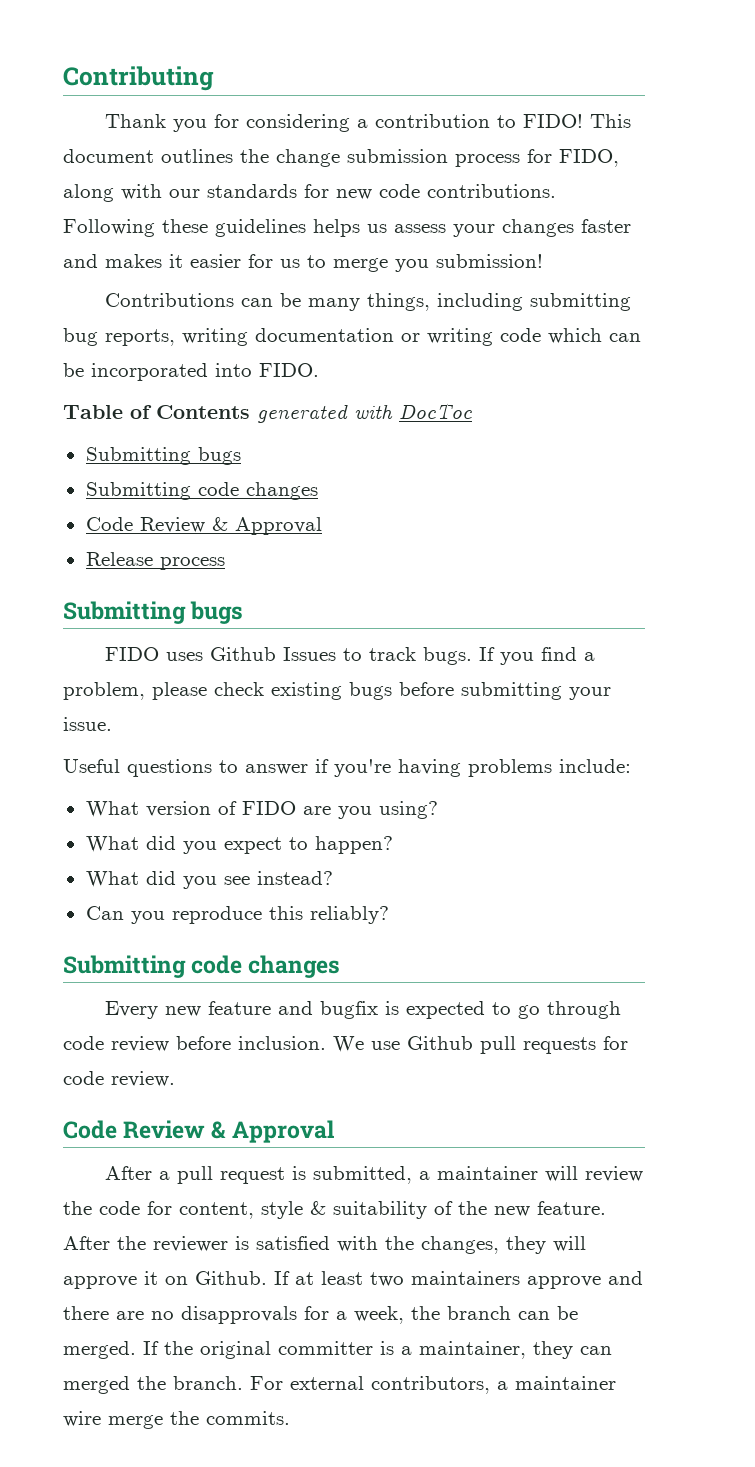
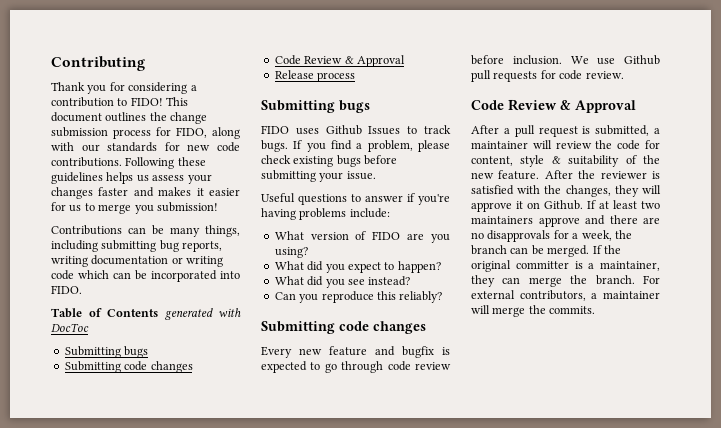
- If the original committer is a maintainer, they can merged the branch.
+ If the original committer is a maintainer, they can merge the branch.
- For external contributors, a maintainer wire merge the commits.
+ For external contributors, a maintainer will merge the commits.

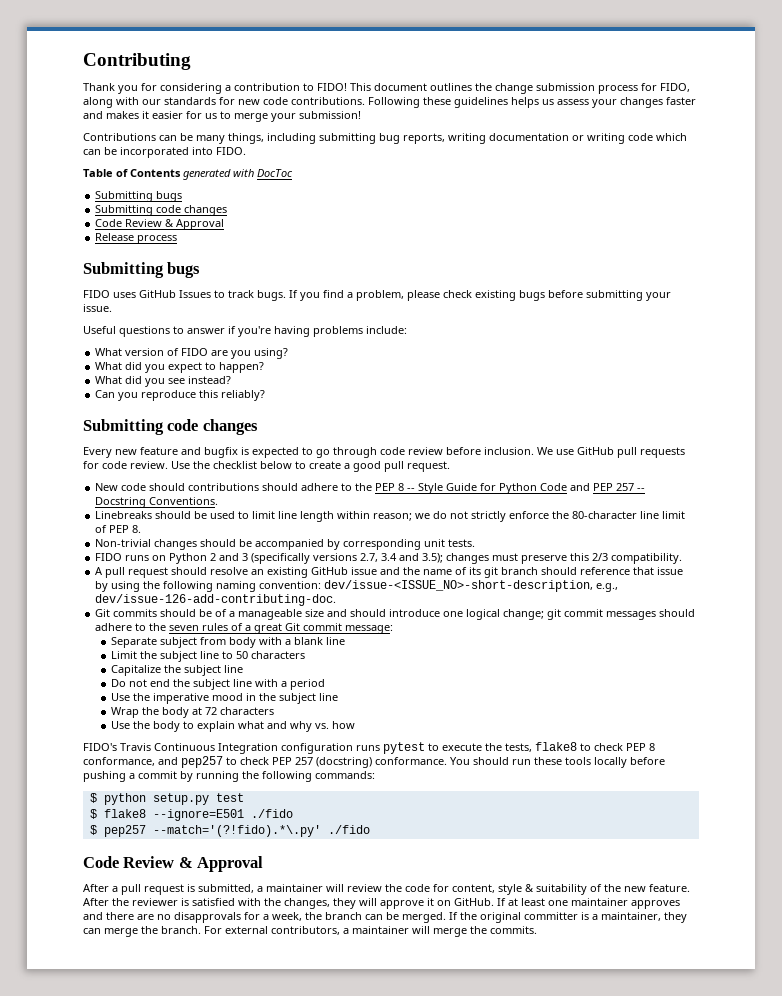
- Following these guidelines helps us assess your changes faster and makes it easier for us to merge you submission!
+ Following these guidelines helps us assess your changes faster and makes it easier for us to merge your submission!
- FIDO uses Github Issues to track bugs.
+ FIDO uses GitHub Issues to track bugs.
- We use Github pull requests for code review.
+ We use GitHub pull requests for code review. Use the checklist below to create a good pull request.
+ New code should contributions should adhere to the PEP 8 -- Style Guide for Python Code and PEP 257 -- Docstring Conventions.
+ Linebreaks should be used to limit line length within reason; we do not strictly enforce the 80-character line limit of PEP 8.
+ Non-trivial changes should be accompanied by corresponding unit tests.
+ FIDO runs on Python 2 and 3 (specifically versions 2.7, 3.4 and 3.5); changes must preserve this 2/3 compatibility.
+ A pull request should resolve an existing GitHub issue and the name of its git branch should reference that issue by using the following naming convention: dev/issue-<ISSUE_NO>-short-description, e.g., dev/issue-126-add-contributing-doc.
+ Git commits should be of a manageable size and should introduce one logical change; git commit messages should adhere to the seven rules of a great Git commit message:
+ Separate subject from body with a blank line
+ Limit the subject line to 50 characters
+ Capitalize the subject line
+ Do not end the subject line with a period
+ Use the imperative mood in the subject line
+ Wrap the body at 72 characters
+ Use the body to explain what and why vs. how
+ FIDO's Travis Continuous Integration configuration runs pytest to execute the tests, flake8 to check PEP 8 conformance, and pep257 to check PEP 257 (docstring) conformance. You should run these tools locally before pushing a commit by running the following commands:
+ $ python setup.py test
+ $ flake8 --ignore=E501 ./fido
+ $ pep257 --match='(?!fido).*\.py' ./fido
- After the reviewer is satisfied with the changes, they will approve it on Github.
+ After the reviewer is satisfied with the changes, they will approve it on GitHub.
- If at least two maintainers approve and there are no disapprovals for a week, the branch can be merged.
+ If at least one maintainer approves and there are no disapprovals for a week, the branch can be merged.

